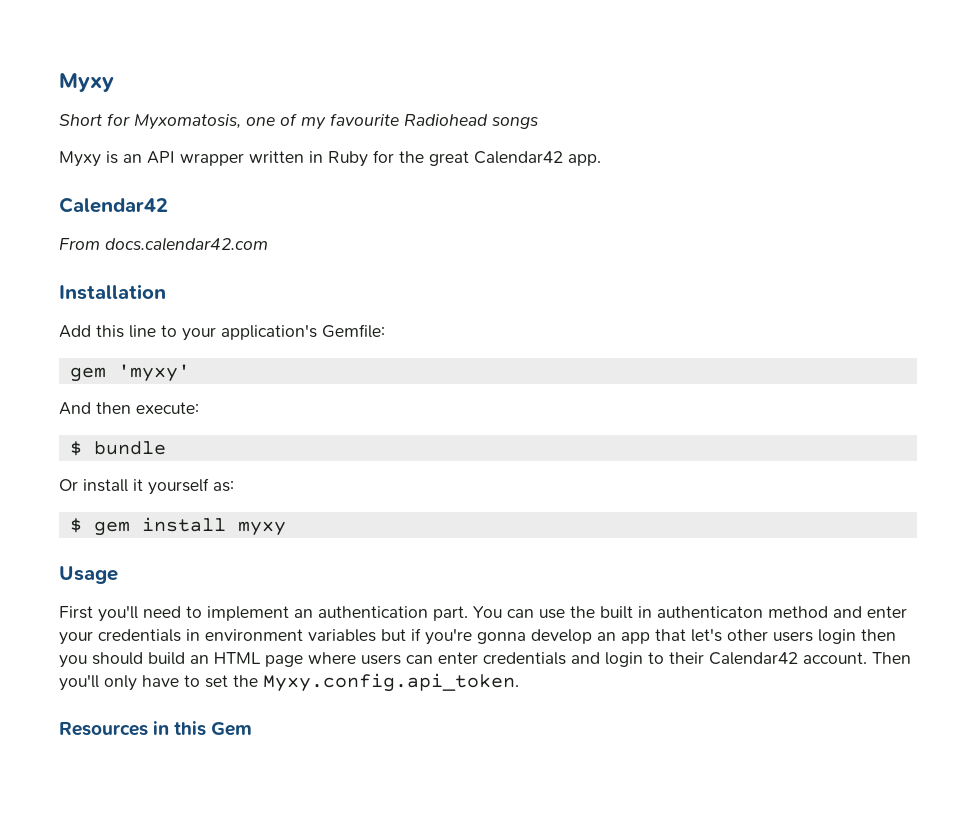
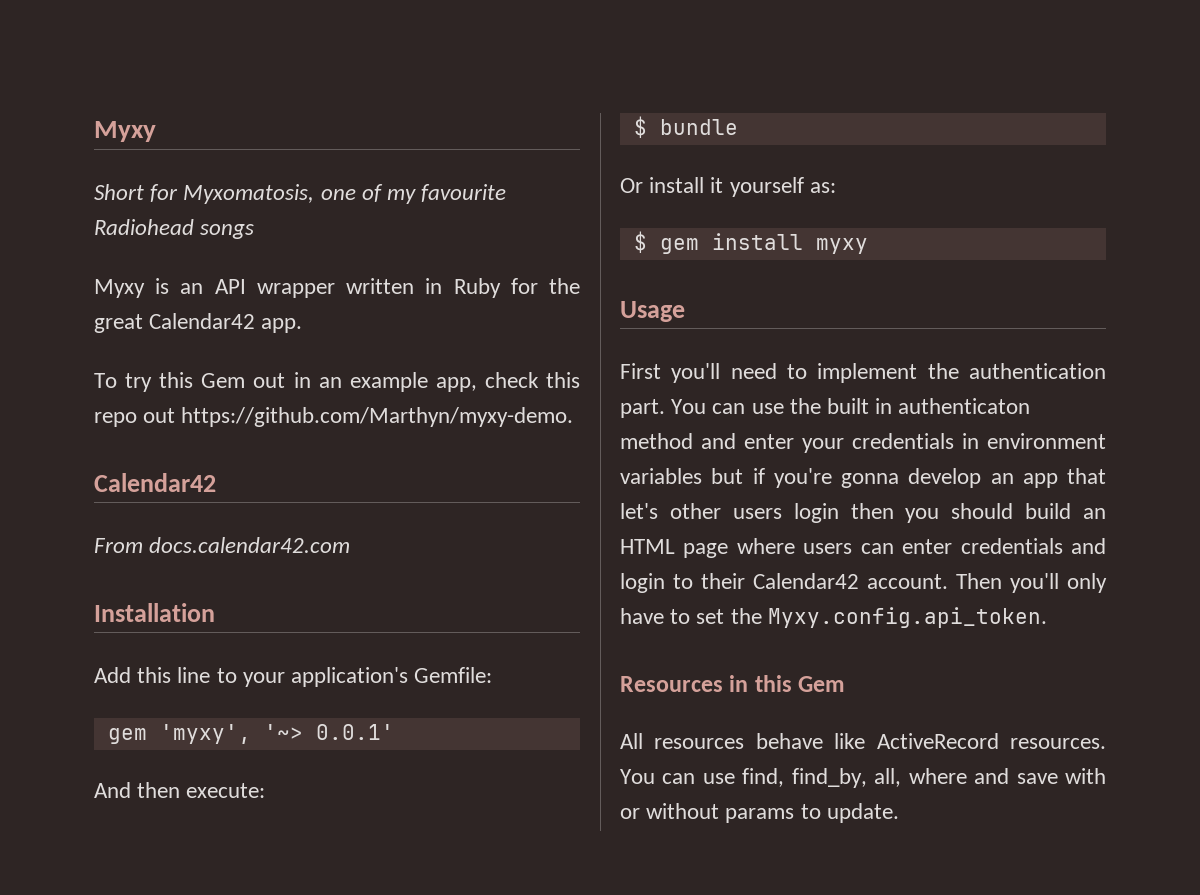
+ To try this Gem out in an example app, check this repo out https://github.com/Marthyn/myxy-demo.
- gem 'myxy'
+ gem 'myxy', '~> 0.0.1'
- First you'll need to implement an authentication part.
+ First you'll need to implement the authentication part.
+ All resources behave like ActiveRecord resources. You can use find, find_by, all, where and save with or without params to update.

